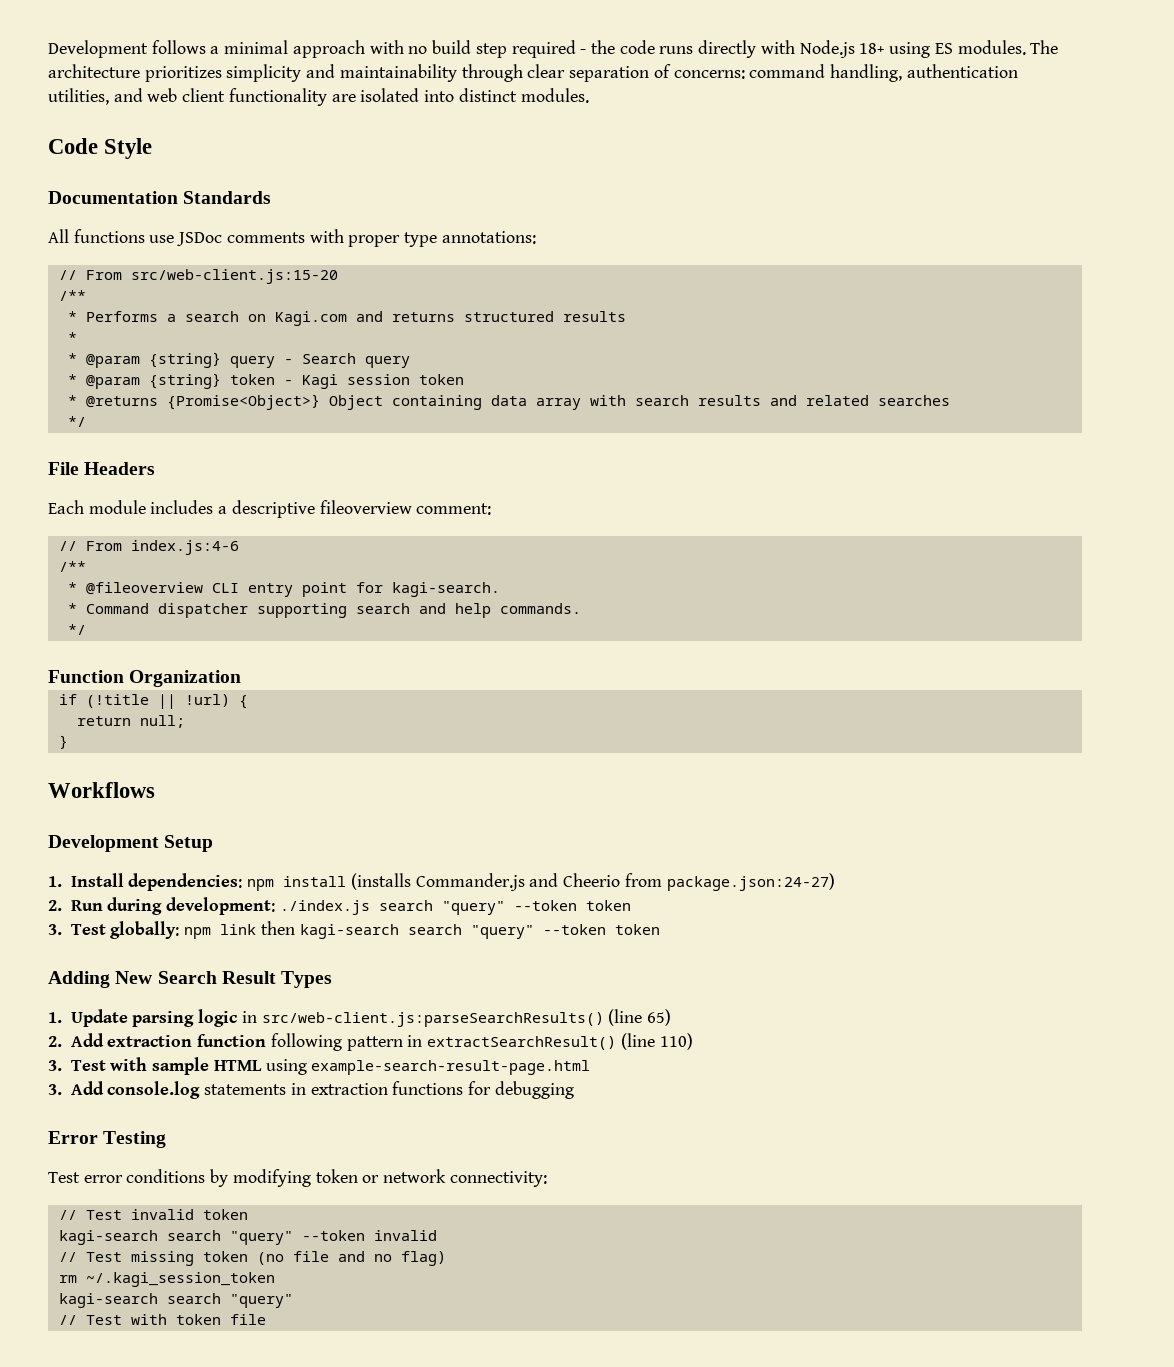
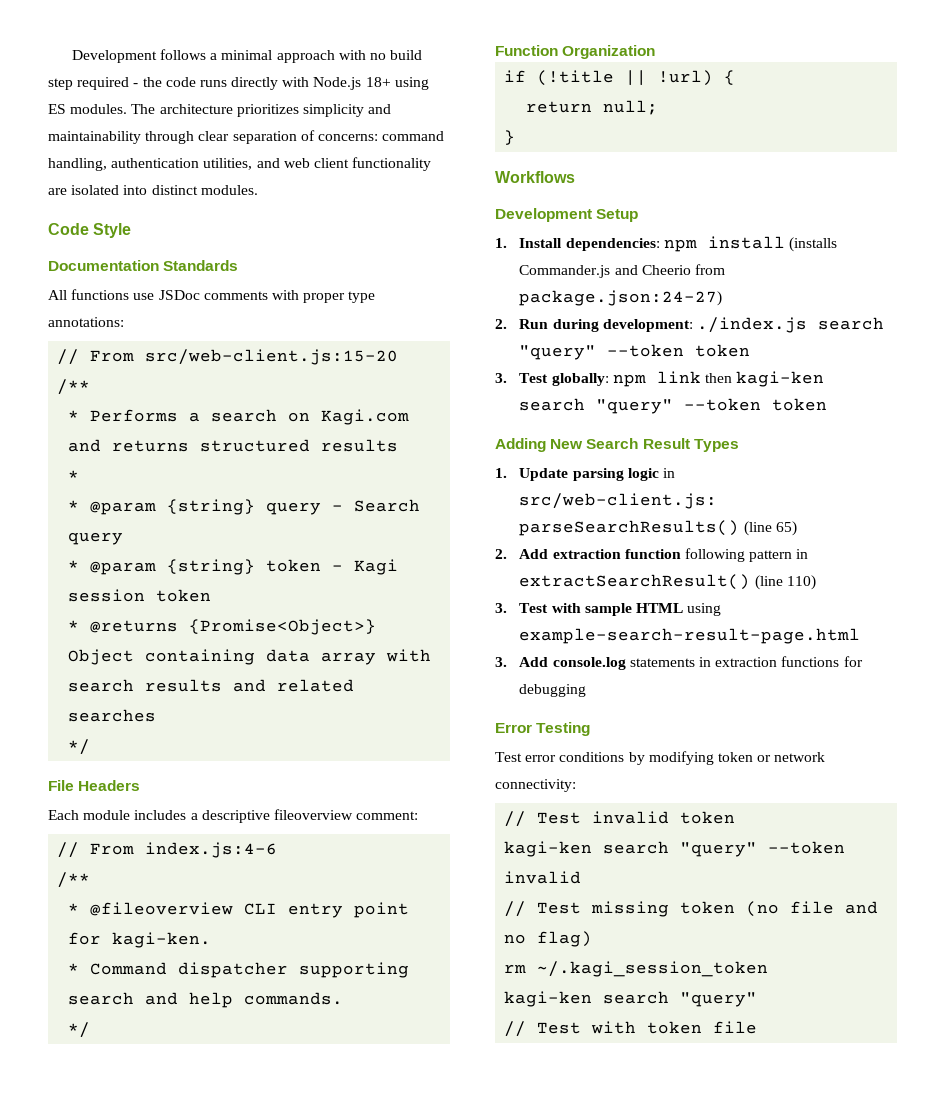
- * @fileoverview CLI entry point for kagi-search.
+ * @fileoverview CLI entry point for kagi-ken.
- 3. Test globally: npm link then kagi-search search "query" --token token
+ 3. Test globally: npm link then kagi-ken search "query" --token token
- kagi-search search "query" --token invalid
+ kagi-ken search "query" --token invalid
  rm ~/.kagi_session_token
- kagi-search search "query"
+ kagi-ken search "query"

